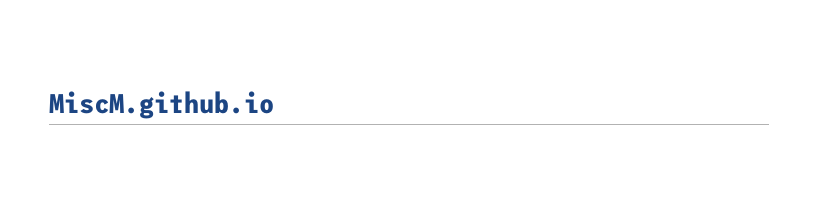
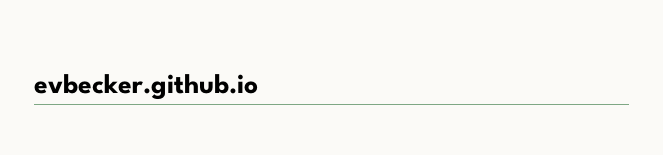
- MiscM.github.io
+ evbecker.github.io

